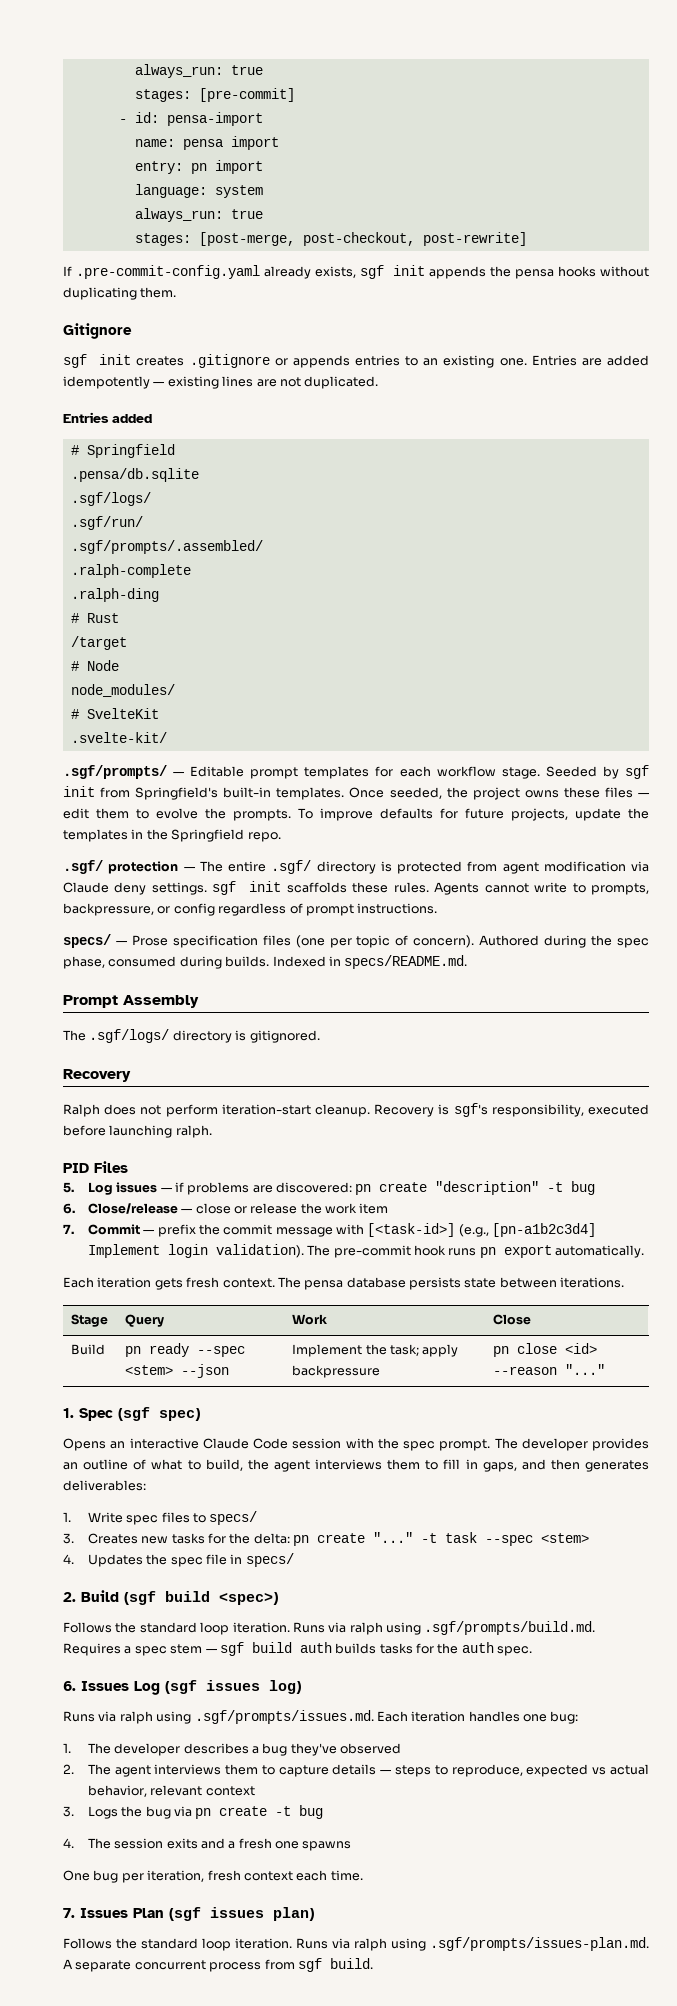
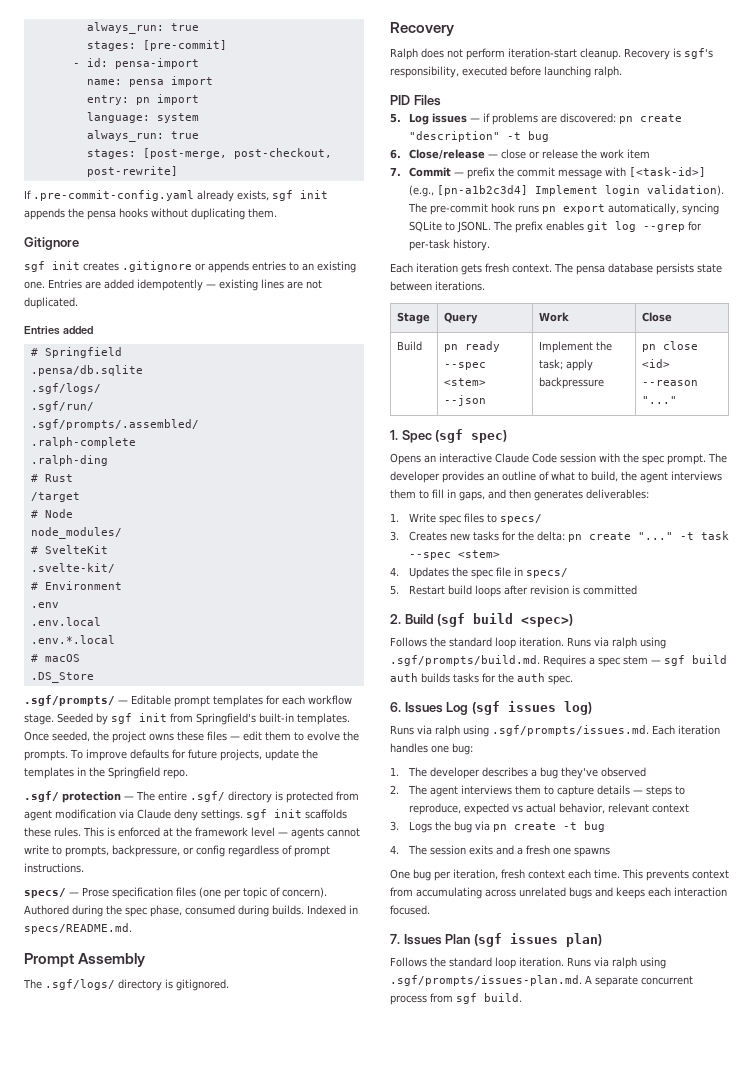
+ # Environment
+ .env
+ .env.local
+ .env.*.local
+ # macOS
+ .DS_Store
- Agents cannot write to prompts, backpressure, or config regardless of prompt instructions.
+ This is enforced at the framework level — agents cannot write to prompts, backpressure, or config regardless of prompt instructions.
- The pre-commit hook runs pn export automatically.
+ The pre-commit hook runs pn export automatically, syncing SQLite to JSONL. The prefix enables git log --grep for per-task history.
+ 5. Restart build loops after revision is committed
+ This prevents context from accumulating across unrelated bugs and keeps each interaction focused.

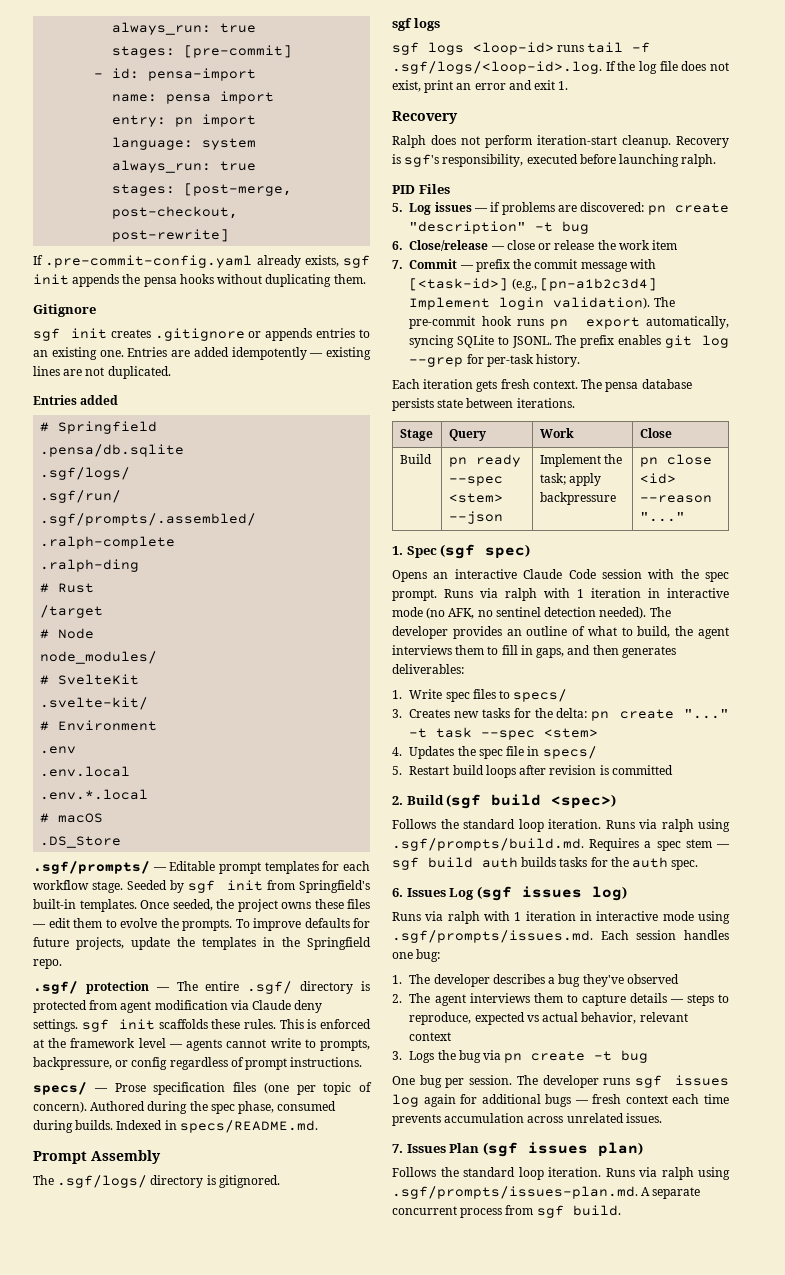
  The .sgf/logs/ directory is gitignored.
+ sgf logs
+ sgf logs <loop-id> runs tail -f .sgf/logs/<loop-id>.log. If the log file does not exist, print an error and exit 1.
+ Runs via ralph with 1 iteration in interactive mode (no AFK, no sentinel detection needed).
- Runs via ralph using .sgf/prompts/issues.md. Each iteration handles one bug:
+ Runs via ralph with 1 iteration in interactive mode using .sgf/prompts/issues.md. Each session handles one bug:
- 4. The session exits and a fresh one spawns
- One bug per iteration, fresh context each time. This prevents context from accumulating across unrelated bugs and keeps each interaction focused.
+ One bug per session. The developer runs sgf issues log again for additional bugs — fresh context each time prevents accumulation across unrelated issues.

